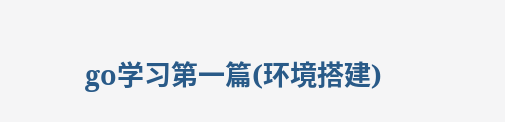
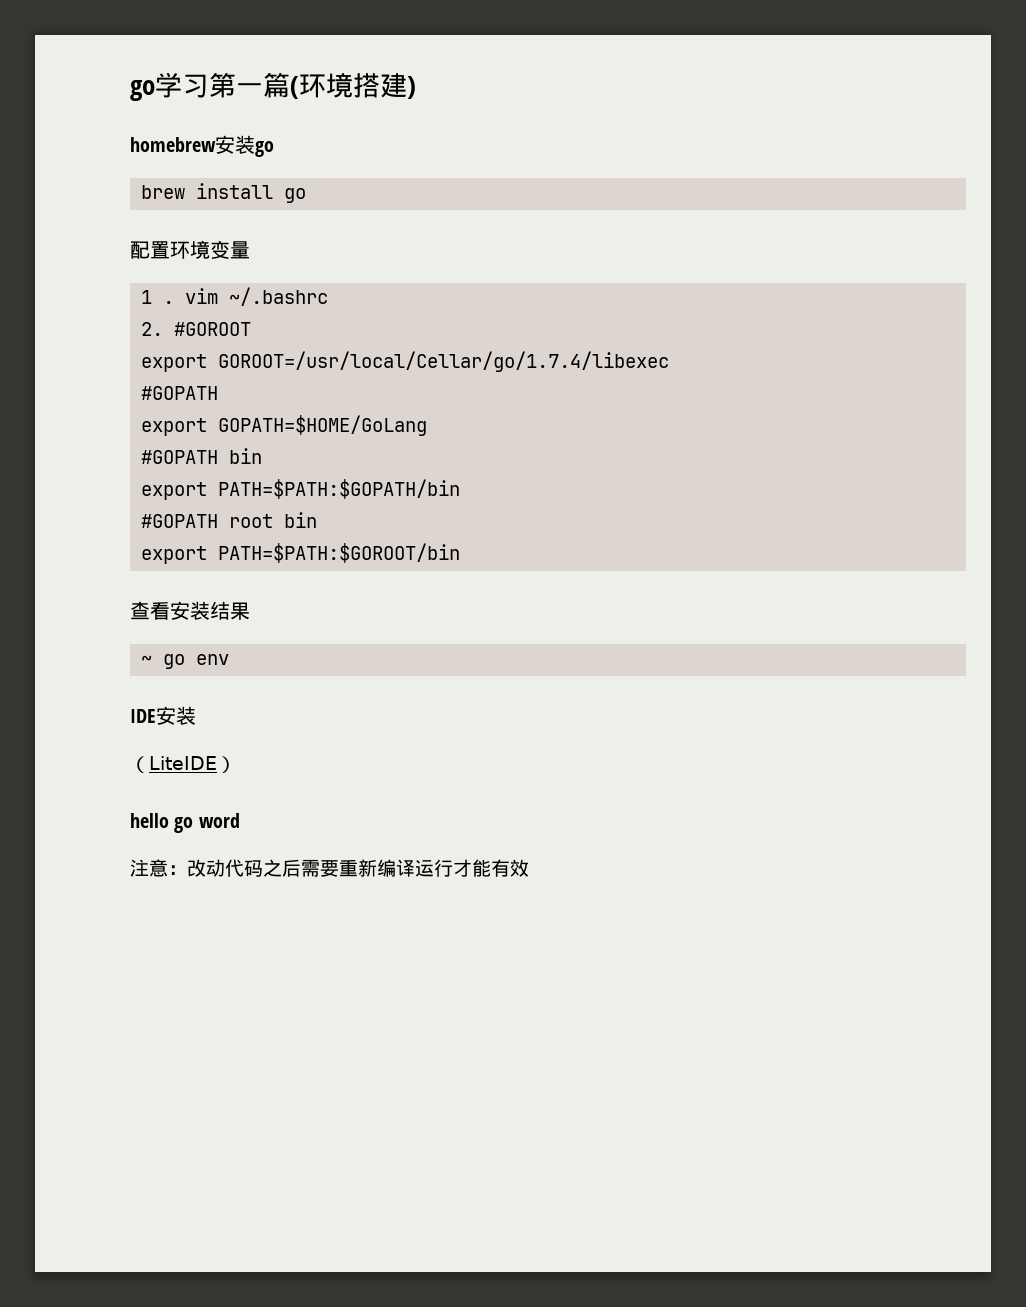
+ homebrew安装go
+ brew install go
+ 配置环境变量
+ 1 . vim ~/.bashrc
+ 2. #GOROOT
+ export GOROOT=/usr/local/Cellar/go/1.7.4/libexec
+ #GOPATH
+ export GOPATH=$HOME/GoLang
+ #GOPATH bin
+ export PATH=$PATH:$GOPATH/bin
+ #GOPATH root bin
+ export PATH=$PATH:$GOROOT/bin
+ 查看安装结果
+ ~ go env
+ IDE安装
+ （LiteIDE）
+ hello go word
+ 注意：改动代码之后需要重新编译运行才能有效

